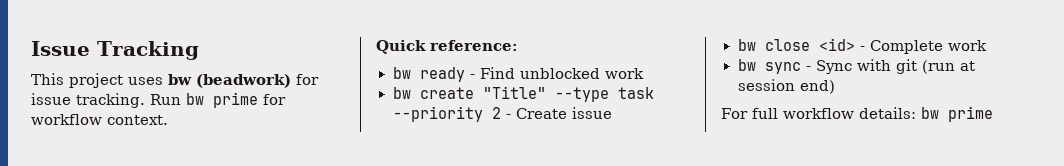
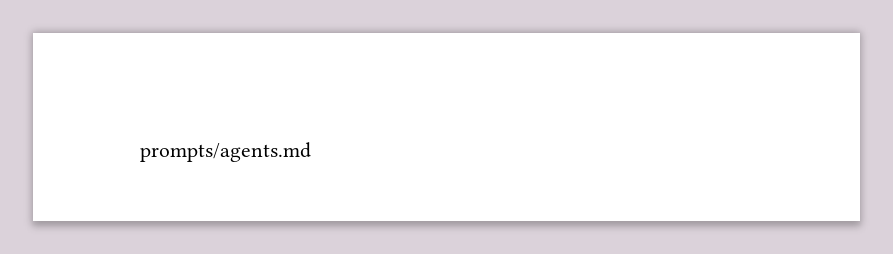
- Issue Tracking
- This project uses bw (beadwork) for issue tracking. Run bw prime for workflow context.
- Quick reference:
- bw ready - Find unblocked work
- bw create "Title" --type task --priority 2 - Create issue
- bw close <id> - Complete work
- bw sync - Sync with git (run at session end)
- For full workflow details: bw prime
+ prompts/agents.md

